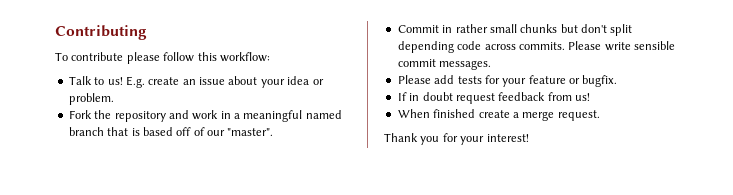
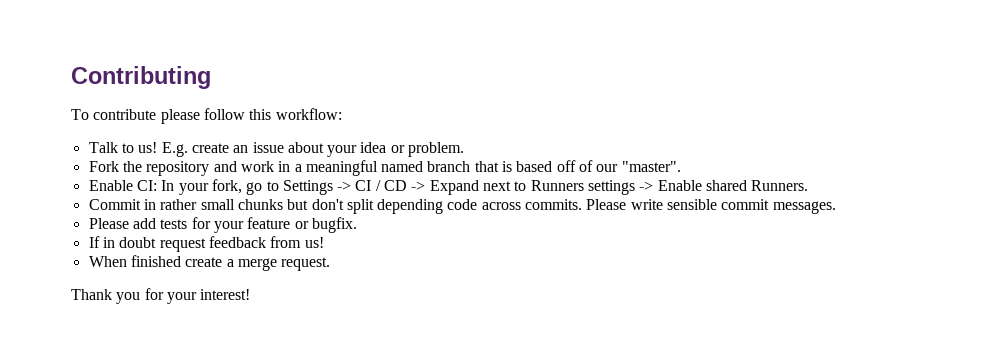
+ Enable CI: In your fork, go to Settings -> CI / CD -> Expand next to Runners settings -> Enable shared Runners.

